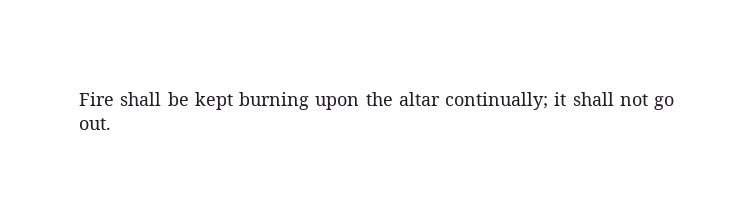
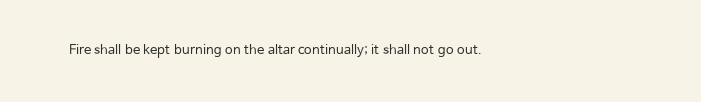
- Fire shall be kept burning upon the altar continually; it shall not go out.
+ Fire shall be kept burning on the altar continually; it shall not go out.

